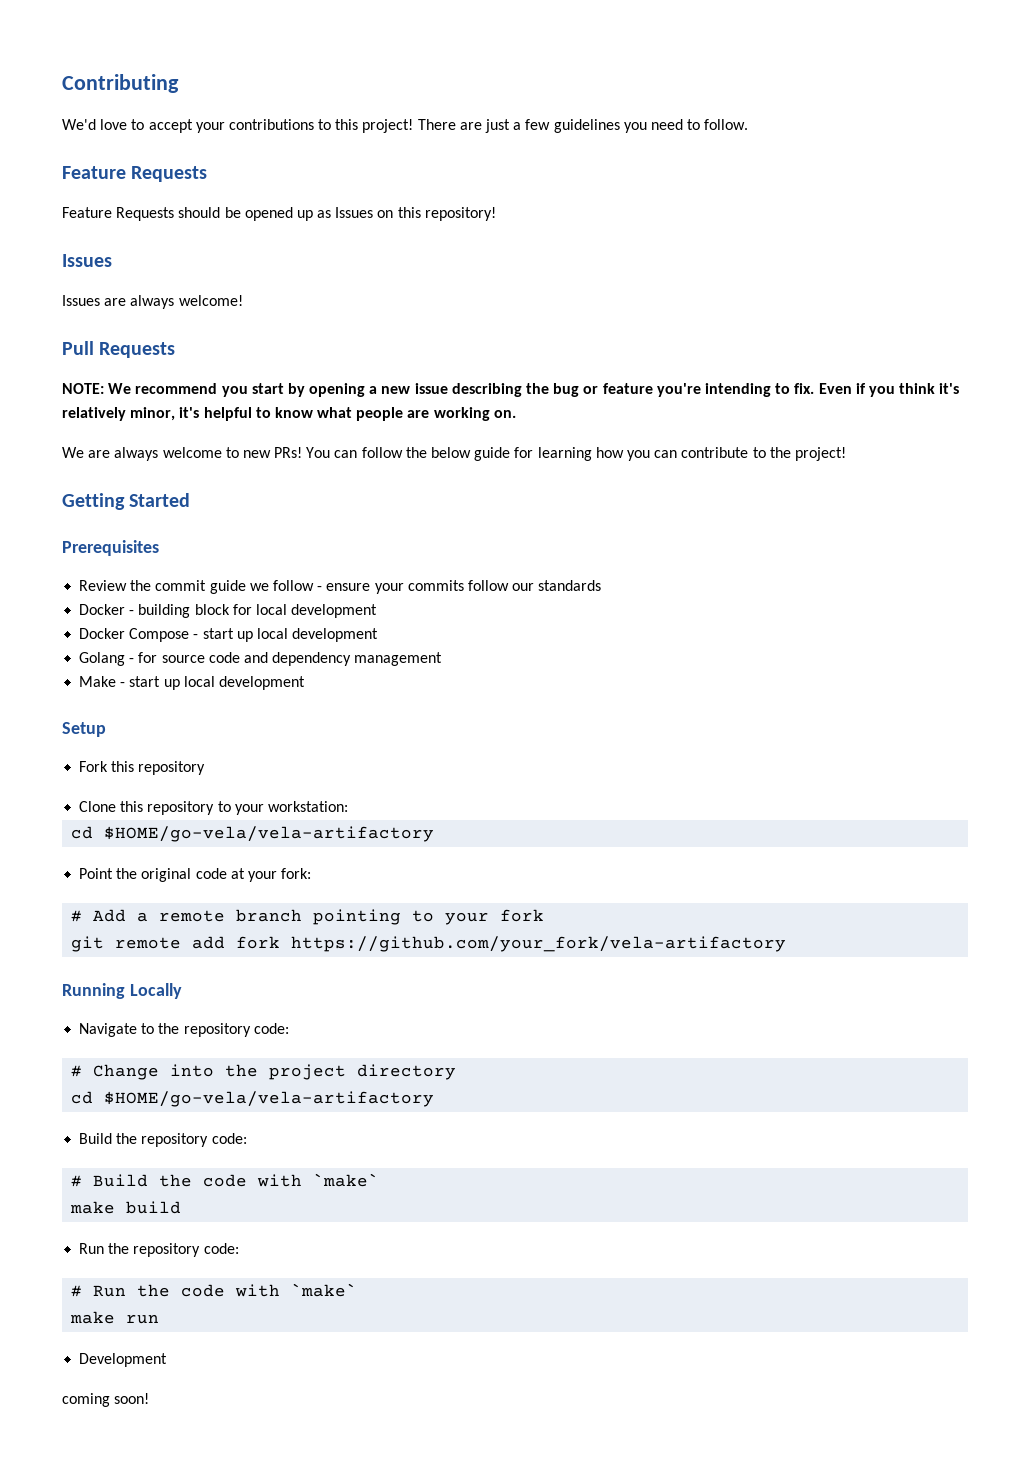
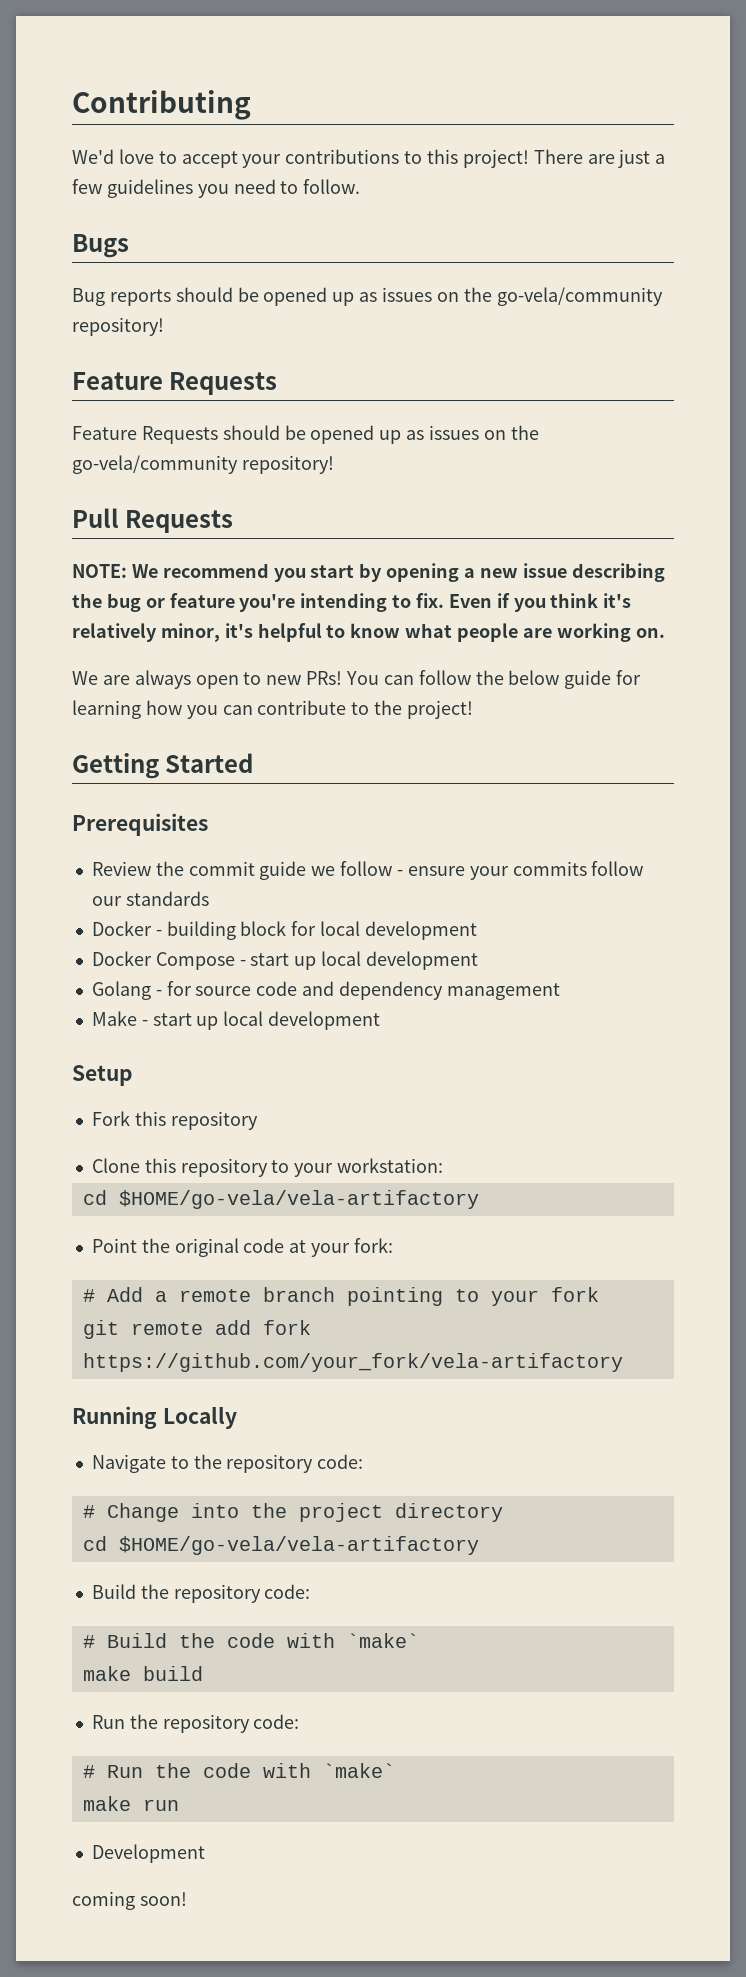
+ Bugs
+ Bug reports should be opened up as issues on the go-vela/community repository!
- Feature Requests should be opened up as Issues on this repository!
- Issues
- Issues are always welcome!
+ Feature Requests should be opened up as issues on the go-vela/community repository!
- We are always welcome to new PRs!
+ We are always open to new PRs!

